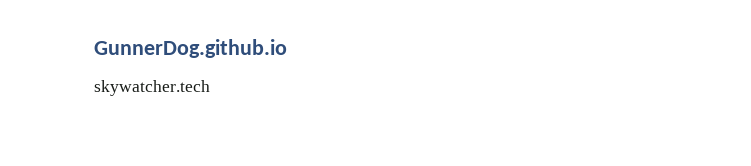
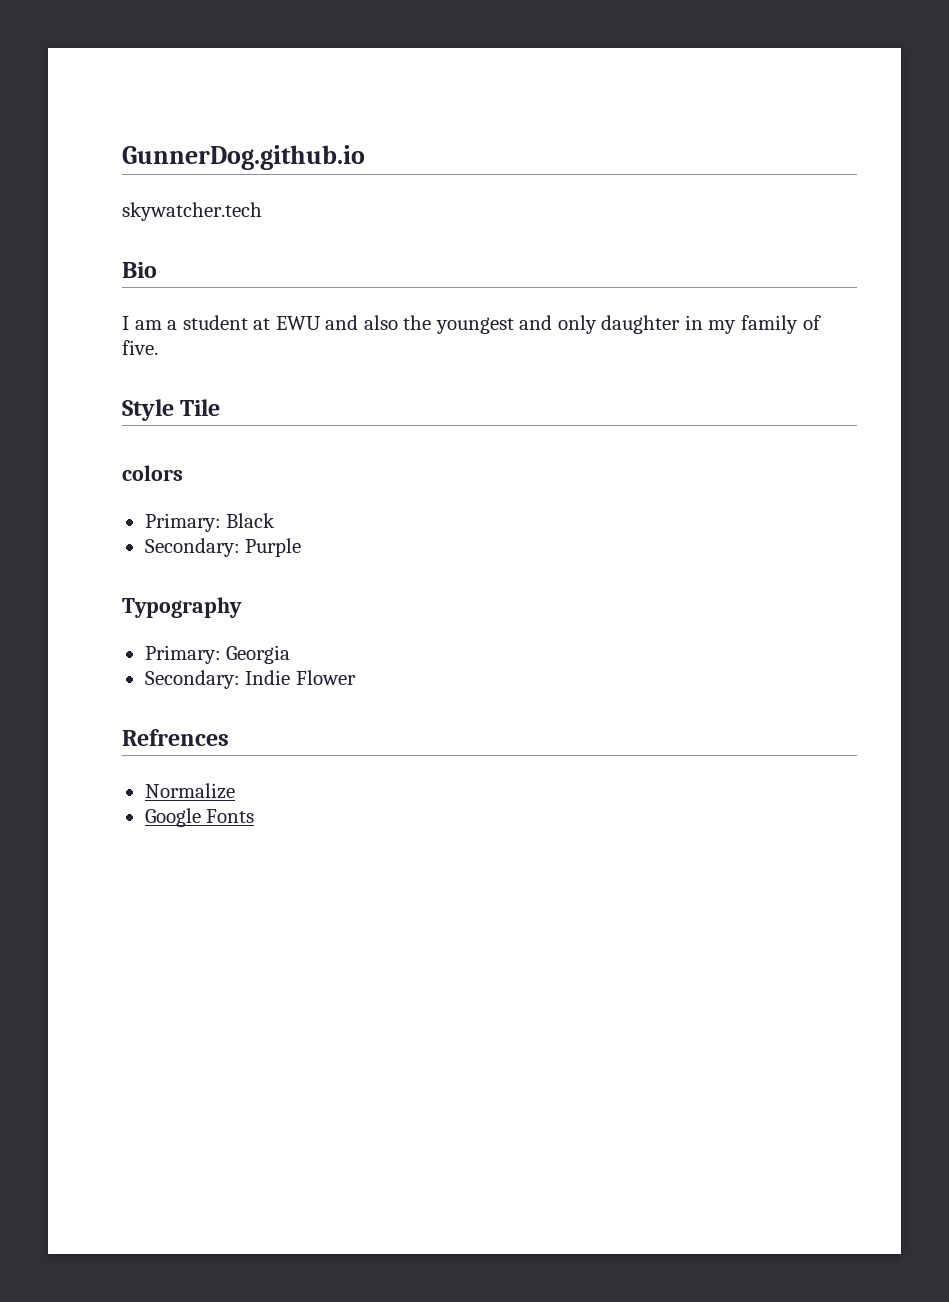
+ Bio
+ I am a student at EWU and also the youngest and only daughter in my family of five.
+ Style Tile
+ colors
+ Primary: Black
+ Secondary: Purple
+ Typography
+ Primary: Georgia
+ Secondary: Indie Flower
+ Refrences
+ Normalize
+ Google Fonts

